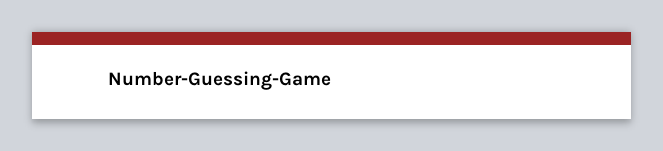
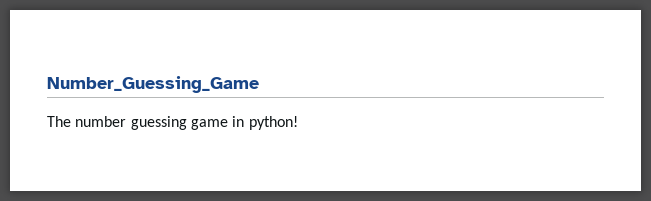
- Number-Guessing-Game
+ Number_Guessing_Game
+ The number guessing game in python!

